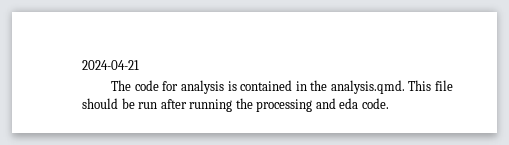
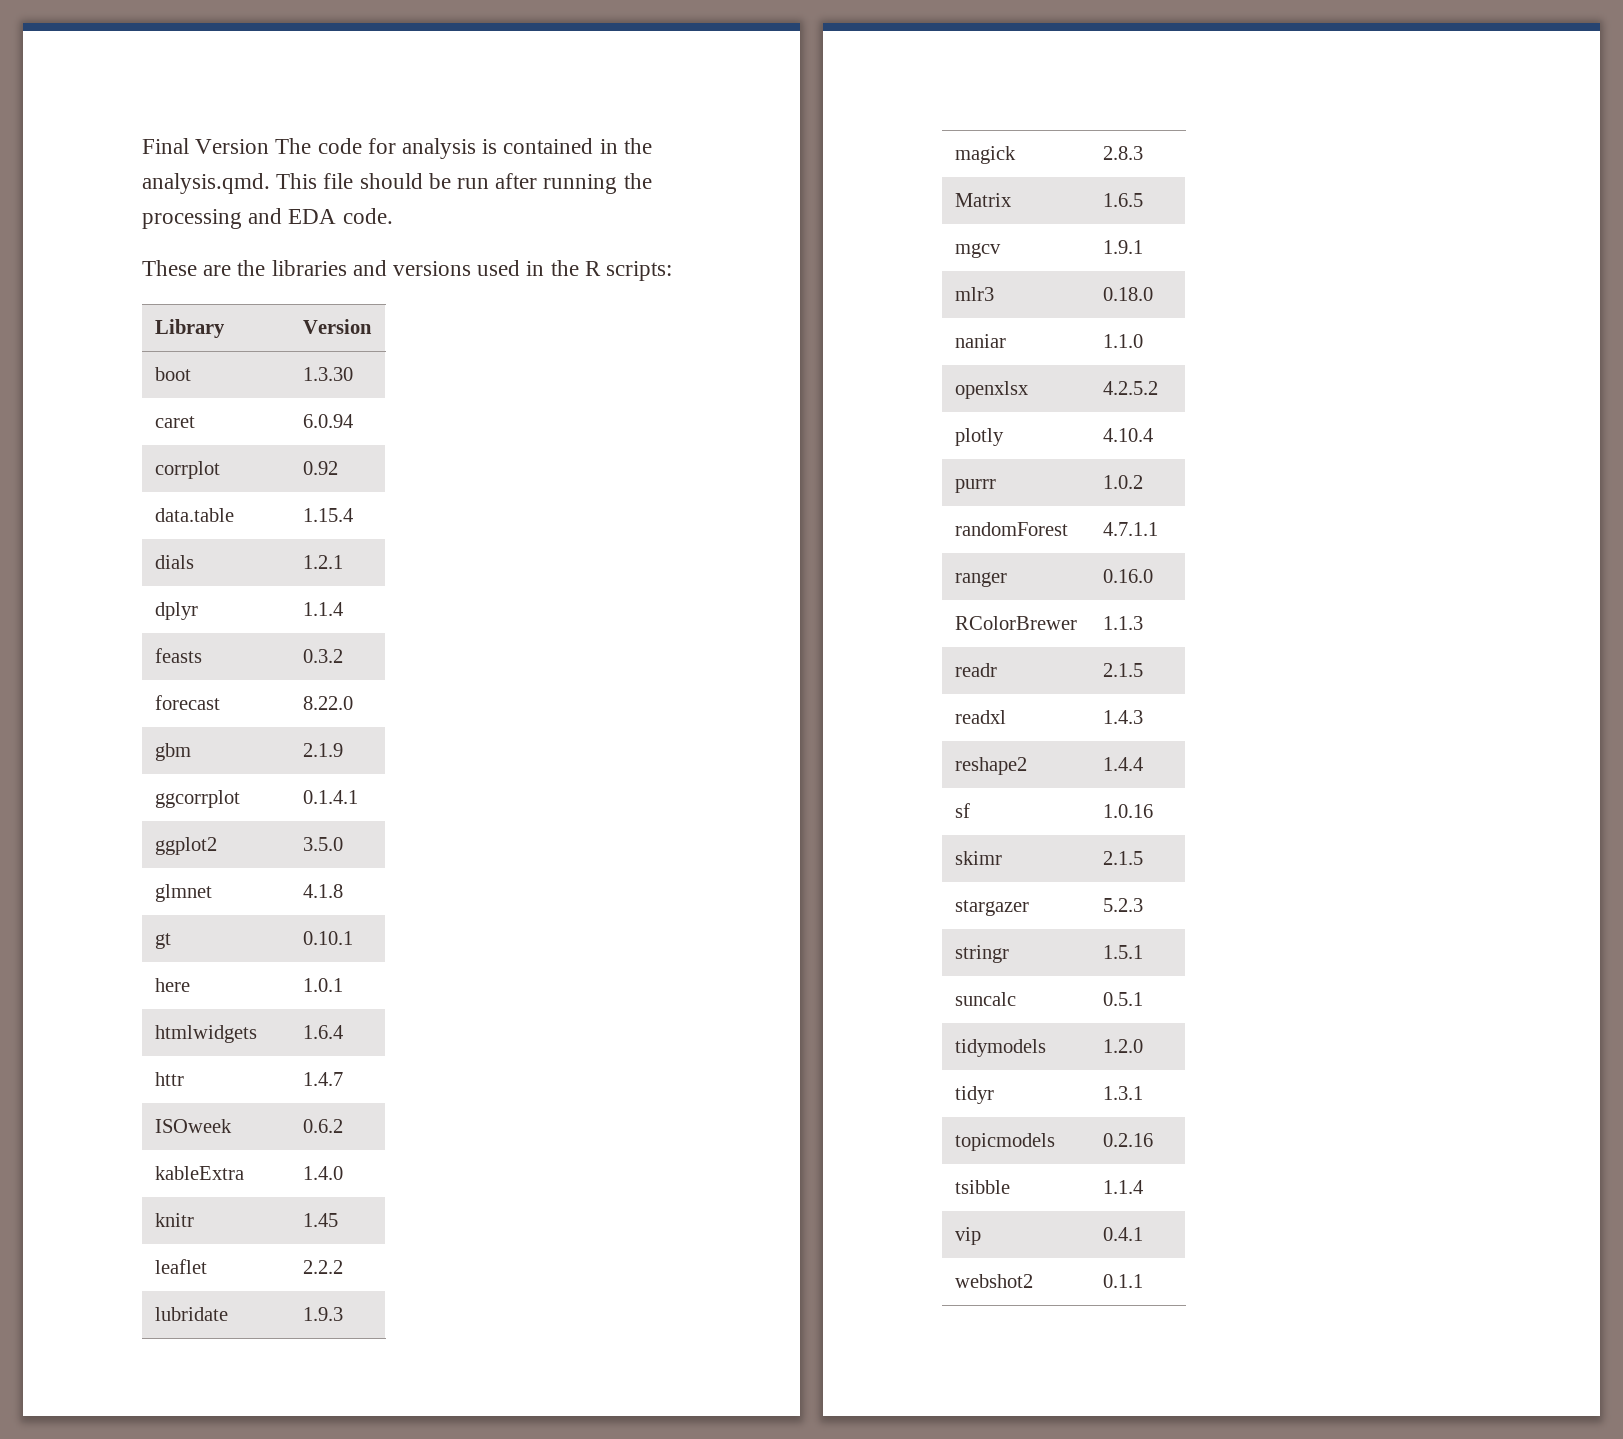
- 2024-04-21
- The code for analysis is contained in the analysis.qmd. This file should be run after running the processing and eda code.
+ Final Version The code for analysis is contained in the analysis.qmd. This file should be run after running the processing and EDA code.
+ These are the libraries and versions used in the R scripts:
+ Library | Version
+ boot | 1.3.30
+ caret | 6.0.94
+ corrplot | 0.92
+ data.table | 1.15.4
+ dials | 1.2.1
+ dplyr | 1.1.4
+ feasts | 0.3.2
+ forecast | 8.22.0
+ gbm | 2.1.9
+ ggcorrplot | 0.1.4.1
+ ggplot2 | 3.5.0
+ glmnet | 4.1.8
+ gt | 0.10.1
+ here | 1.0.1
+ htmlwidgets | 1.6.4
+ httr | 1.4.7
+ ISOweek | 0.6.2
+ kableExtra | 1.4.0
+ knitr | 1.45
+ leaflet | 2.2.2
+ lubridate | 1.9.3
+ magick | 2.8.3
+ Matrix | 1.6.5
+ mgcv | 1.9.1
+ mlr3 | 0.18.0
+ naniar | 1.1.0
+ openxlsx | 4.2.5.2
+ plotly | 4.10.4
+ purrr | 1.0.2
+ randomForest | 4.7.1.1
+ ranger | 0.16.0
+ RColorBrewer | 1.1.3
+ readr | 2.1.5
+ readxl | 1.4.3
+ reshape2 | 1.4.4
+ sf | 1.0.16
+ skimr | 2.1.5
+ stargazer | 5.2.3
+ stringr | 1.5.1
+ suncalc | 0.5.1
+ tidymodels | 1.2.0
+ tidyr | 1.3.1
+ topicmodels | 0.2.16
+ tsibble | 1.1.4
+ vip | 0.4.1
+ webshot2 | 0.1.1

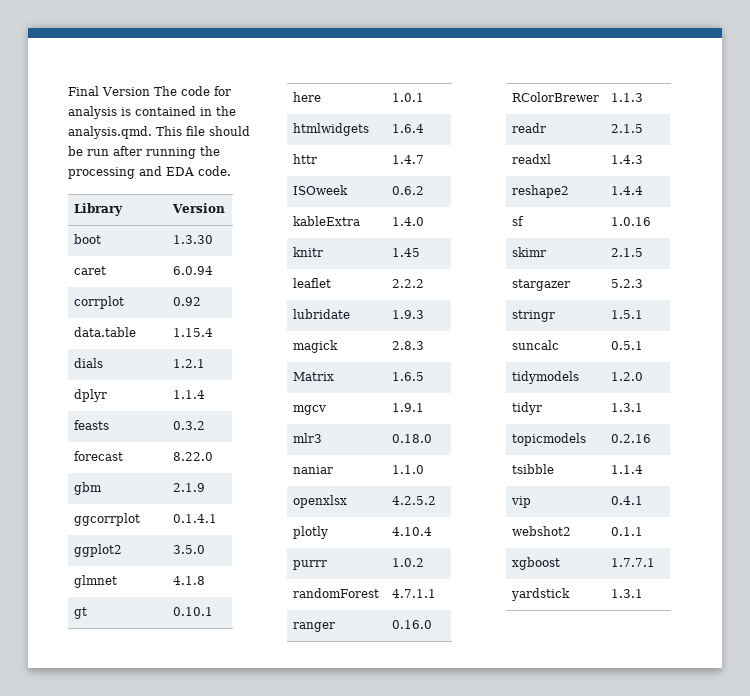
- These are the libraries and versions used in the R scripts:
+ xgboost | 1.7.7.1
+ yardstick | 1.3.1

